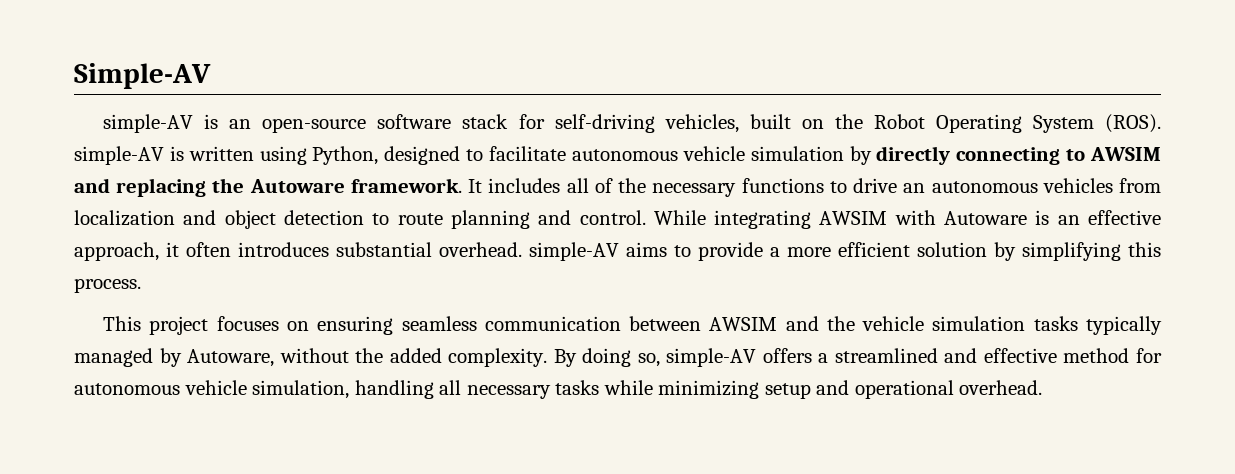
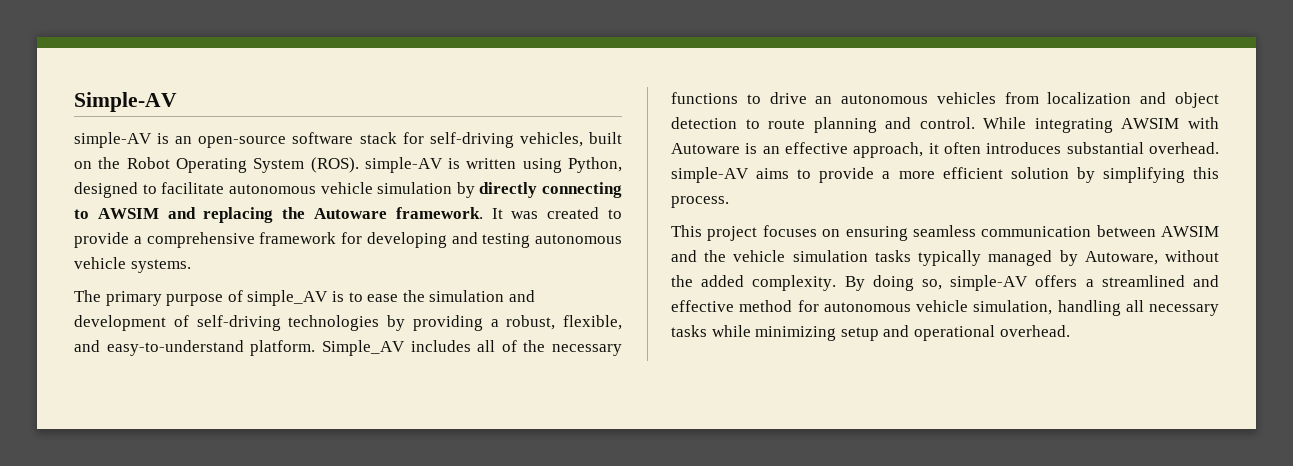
- It includes all of the necessary functions to drive an autonomous vehicles from localization and object detection to route planning and control.
+ It was created to provide a comprehensive framework for developing and testing autonomous vehicle systems.
+ The primary purpose of simple_AV is to ease the simulation and development of self-driving technologies by providing a robust, flexible, and easy-to-understand platform. Simple_AV includes all of the necessary functions to drive an autonomous vehicles from localization and object detection to route planning and control.

